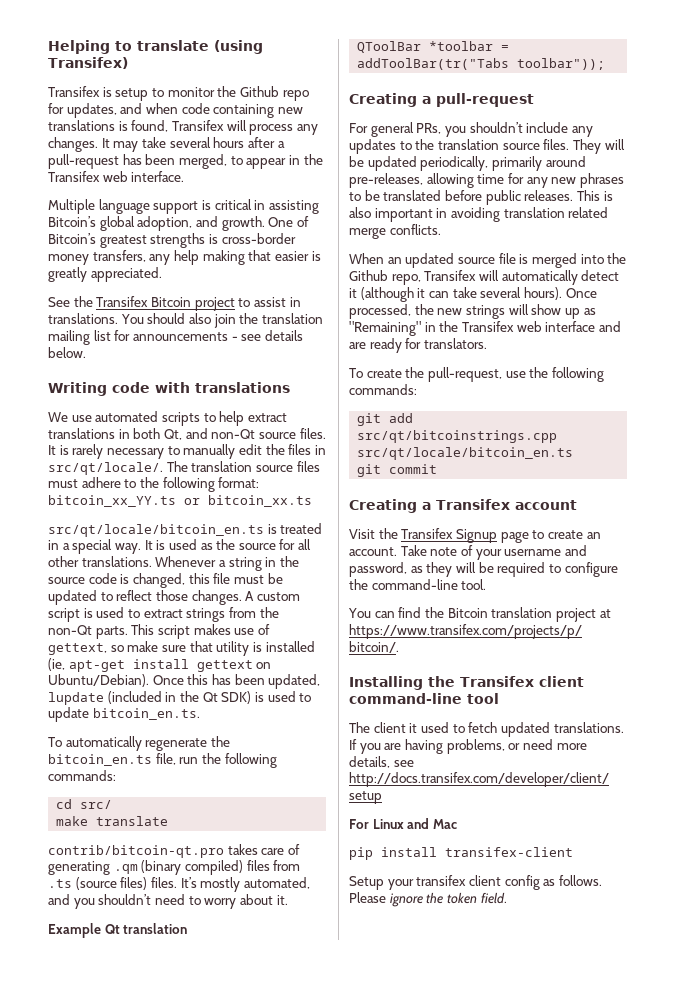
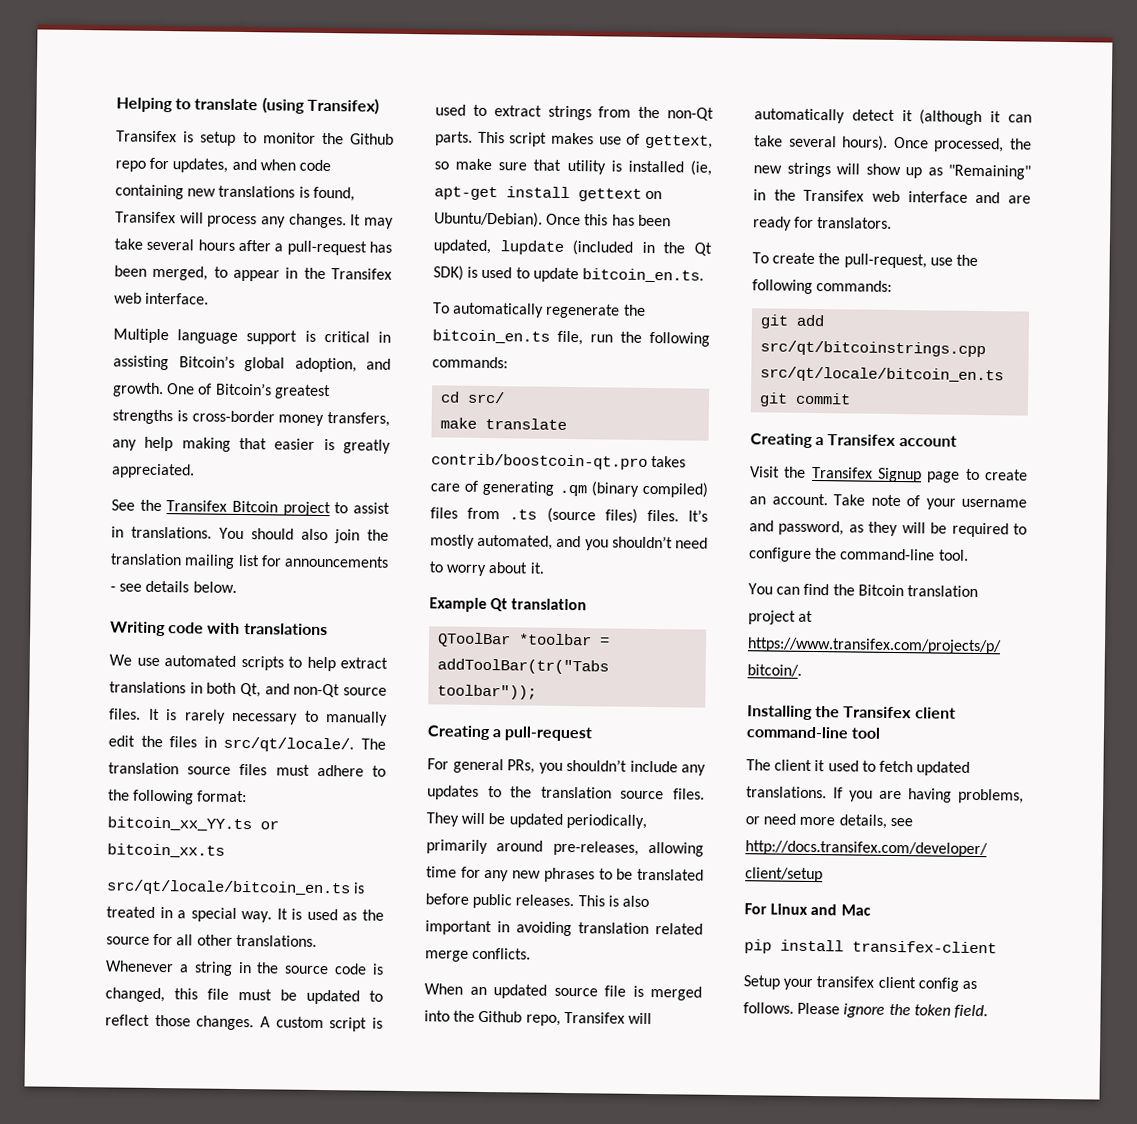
- contrib/bitcoin-qt.pro takes care of generating .qm (binary compiled) files from .ts (source files) files.
+ contrib/boostcoin-qt.pro takes care of generating .qm (binary compiled) files from .ts (source files) files.

